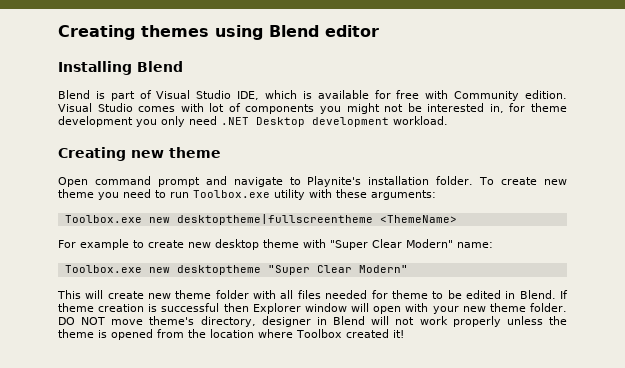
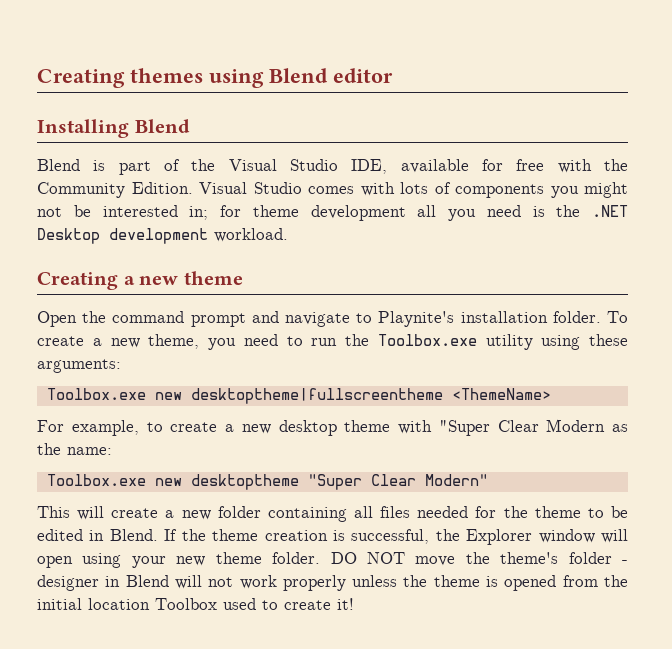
- Blend is part of Visual Studio IDE, which is available for free with Community edition.
+ Blend is part of the Visual Studio IDE, available for free with the Community Edition.
- Visual Studio comes with lot of components you might not be interested in, for theme development you only need .NET Desktop development workload.
+ Visual Studio comes with lots of components you might not be interested in; for theme development all you need is the .NET Desktop development workload.
- Creating new theme
+ Creating a new theme
- Open command prompt and navigate to Playnite's installation folder.
+ Open the command prompt and navigate to Playnite's installation folder.
- To create new theme you need to run Toolbox.exe utility with these arguments:
+ To create a new theme, you need to run the Toolbox.exe utility using these arguments:
- For example to create new desktop theme with "Super Clear Modern" name:
+ For example, to create a new desktop theme with "Super Clear Modern as the name:
- This will create new theme folder with all files needed for theme to be edited in Blend.
+ This will create a new folder containing all files needed for the theme to be edited in Blend.
- If theme creation is successful then Explorer window will open with your new theme folder.
+ If the theme creation is successful, the Explorer window will open using your new theme folder.
- DO NOT move theme's directory, designer in Blend will not work properly unless the theme is opened from the location where Toolbox created it!
+ DO NOT move the theme's folder - designer in Blend will not work properly unless the theme is opened from the initial location Toolbox used to create it!

